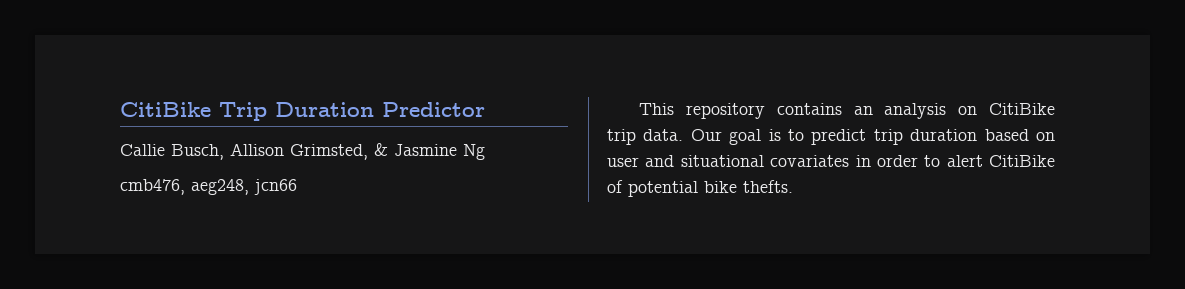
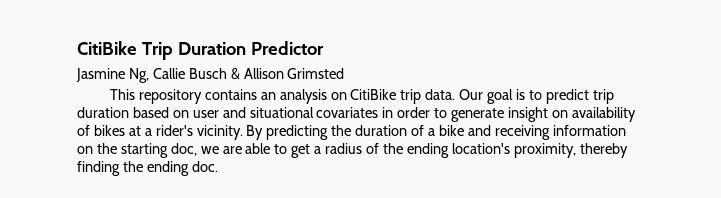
- Callie Busch, Allison Grimsted, & Jasmine Ng
- cmb476, aeg248, jcn66
+ Jasmine Ng, Callie Busch & Allison Grimsted
- Our goal is to predict trip duration based on user and situational covariates in order to alert CitiBike of potential bike thefts.
+ Our goal is to predict trip duration based on user and situational covariates in order to generate insight on availability of bikes at a rider's vicinity. By predicting the duration of a bike and receiving information on the starting doc, we are able to get a radius of the ending location's proximity, thereby finding the ending doc.

